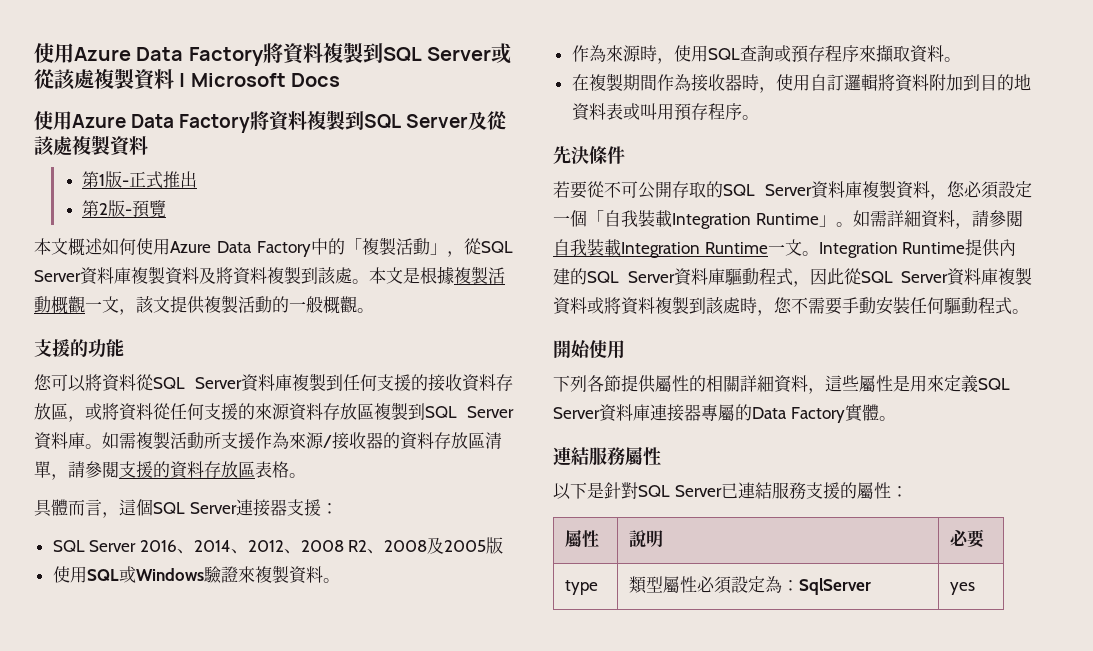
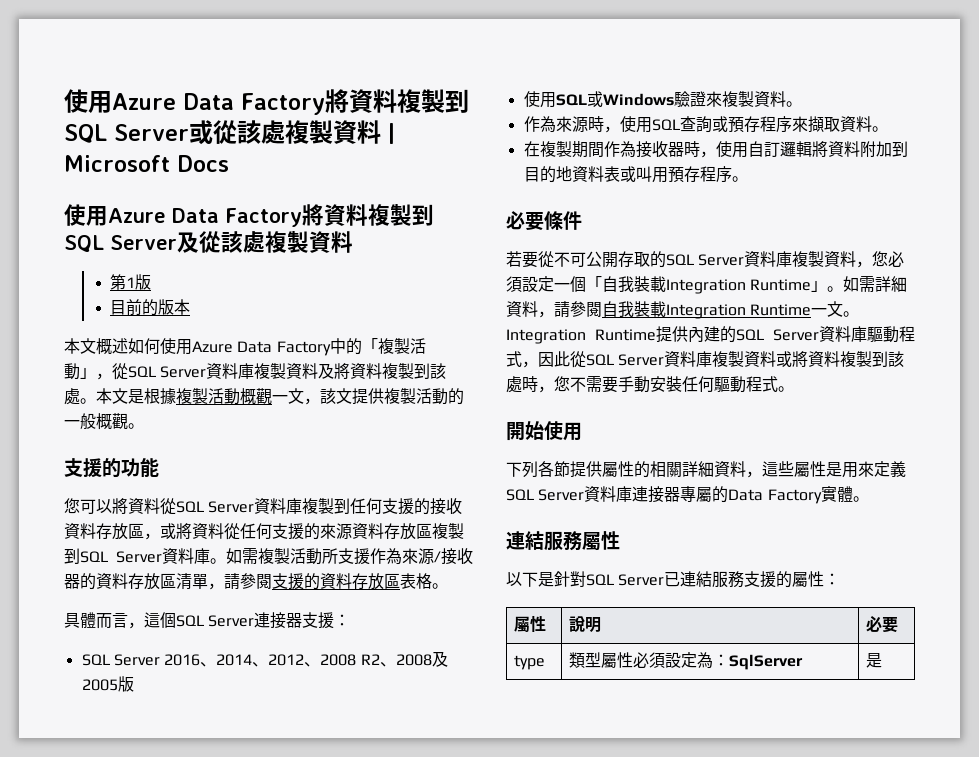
- 第1版-正式推出
- 第2版-預覽
+ 第1版
+ 目前的版本
- 先決條件
+ 必要條件
- type | 類型屬性必須設定為：SqlServer | yes
+ type | 類型屬性必須設定為：SqlServer | 是

